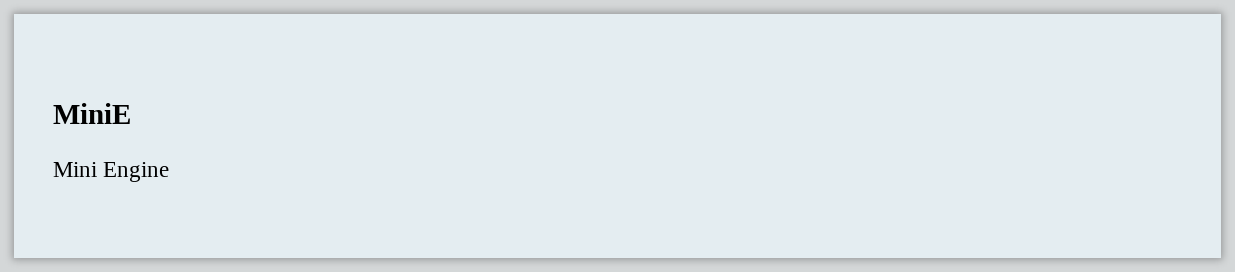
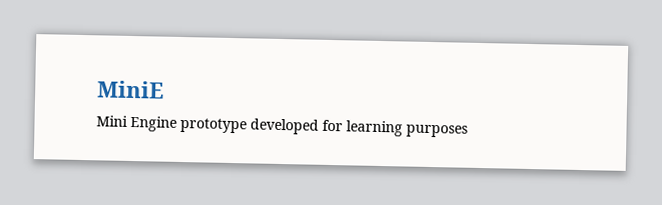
- Mini Engine
+ Mini Engine prototype developed for learning purposes

